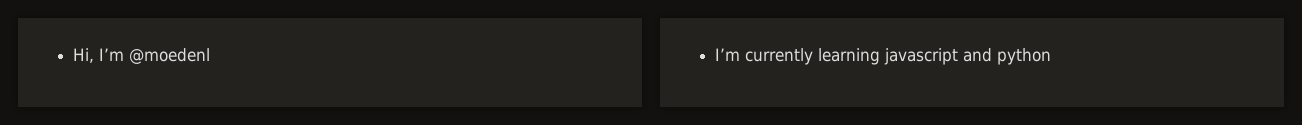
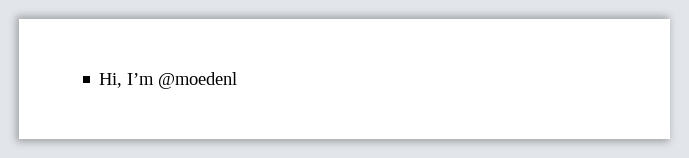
- I’m currently learning javascript and python

